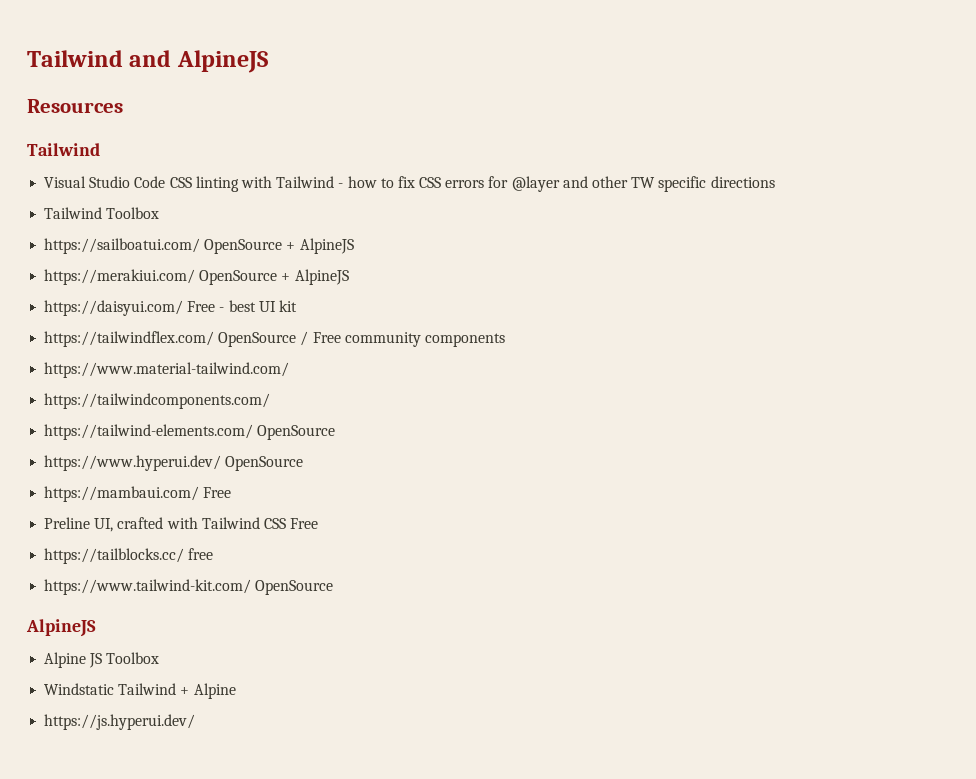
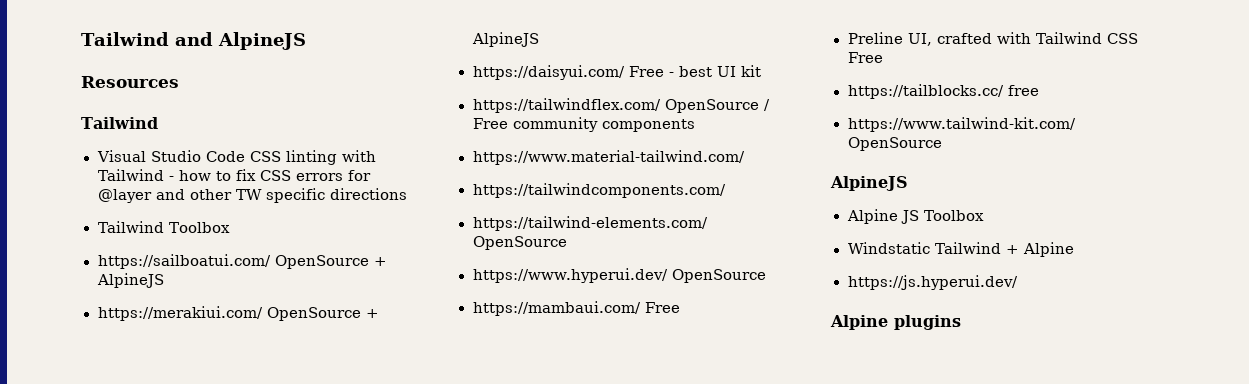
+ Alpine plugins

